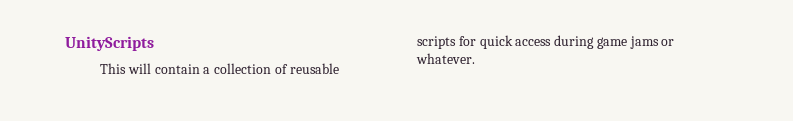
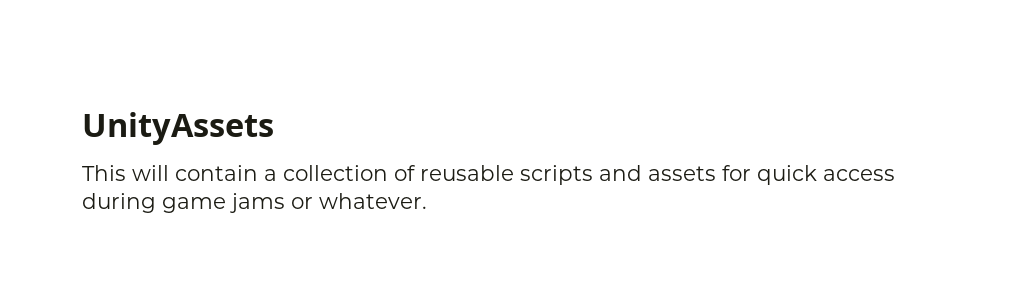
- UnityScripts
+ UnityAssets
- This will contain a collection of reusable scripts for quick access during game jams or whatever.
+ This will contain a collection of reusable scripts and assets for quick access during game jams or whatever.

